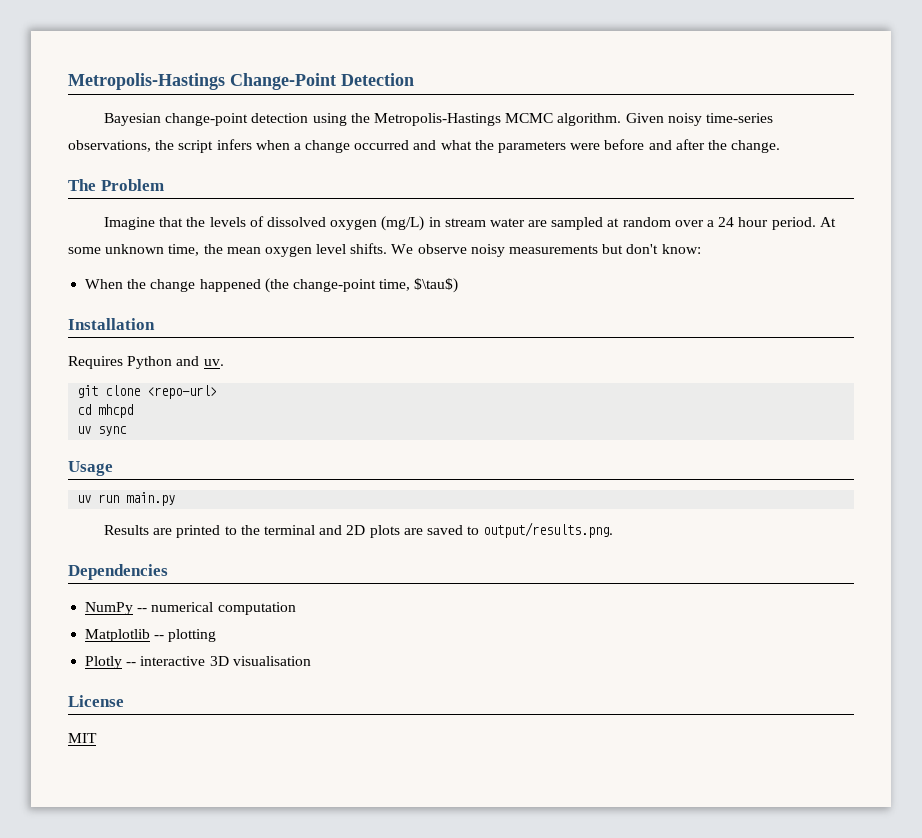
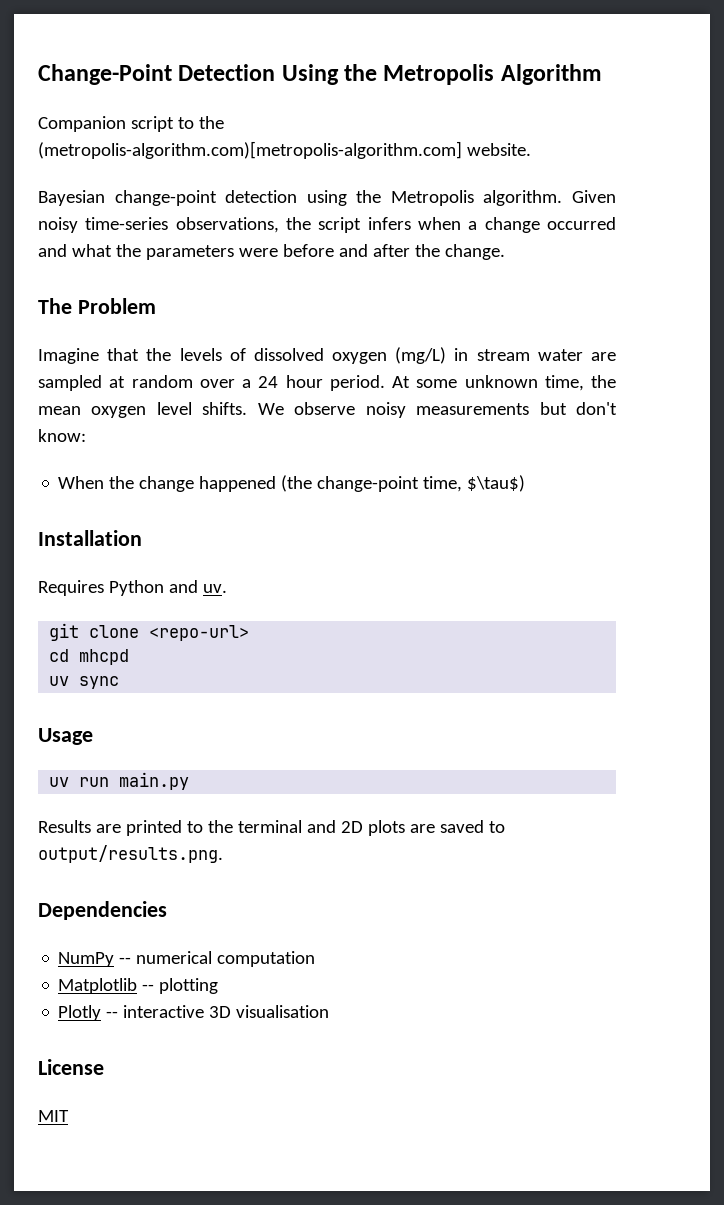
- Metropolis-Hastings Change-Point Detection
+ Change-Point Detection Using the Metropolis Algorithm
+ Companion script to the (metropolis-algorithm.com)[metropolis-algorithm.com] website.
- Bayesian change-point detection using the Metropolis-Hastings MCMC algorithm.
+ Bayesian change-point detection using the Metropolis algorithm.

